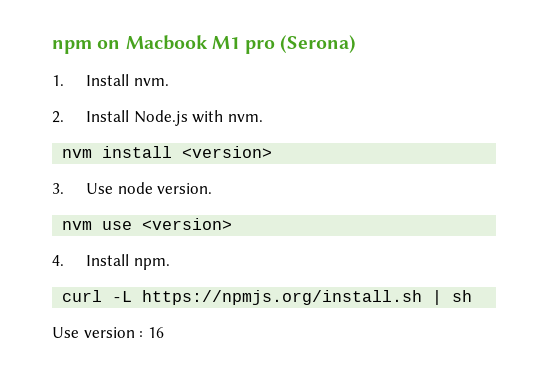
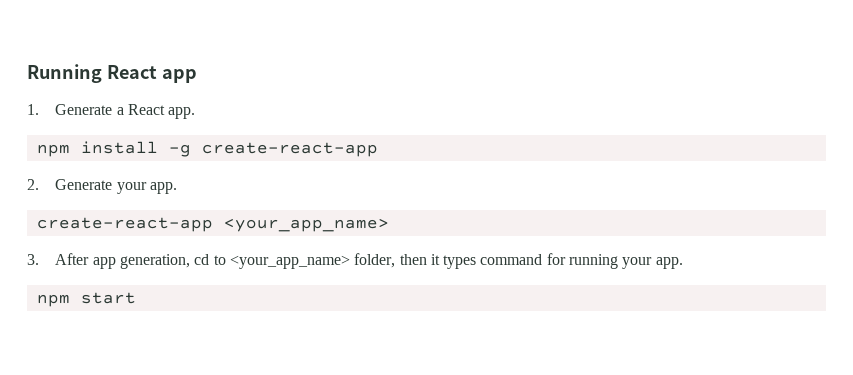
- npm on Macbook M1 pro (Serona)
- 1. Install nvm.
- 2. Install Node.js with nvm.
- nvm install <version>
- 3. Use node version.
- nvm use <version>
- 4. Install npm.
- curl -L https://npmjs.org/install.sh | sh
- Use version : 16
+ Running React app
+ 1. Generate a React app.
+ npm install -g create-react-app
+ 2. Generate your app.
+ create-react-app <your_app_name>
+ 3. After app generation, cd to <your_app_name> folder, then it types command for running your app.
+ npm start

